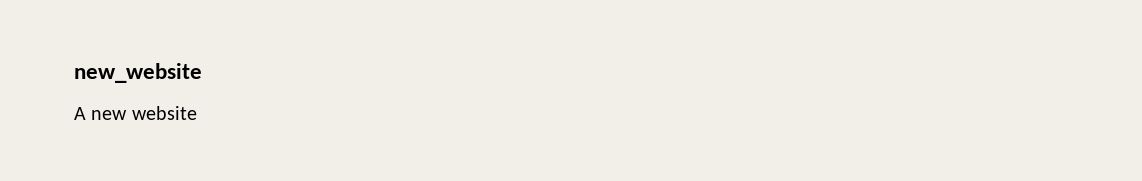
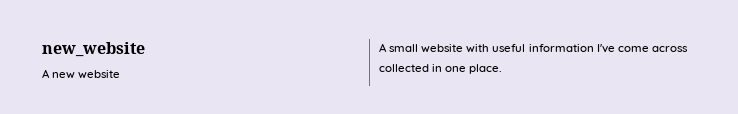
+ A small website with useful information I've come across collected in one place.

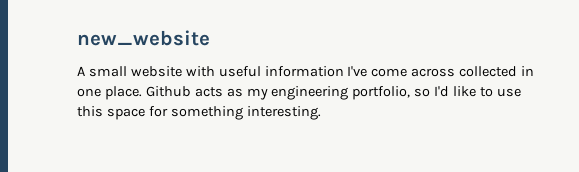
- A new website
+ Github acts as my engineering portfolio, so I'd like to use this space for something interesting.

